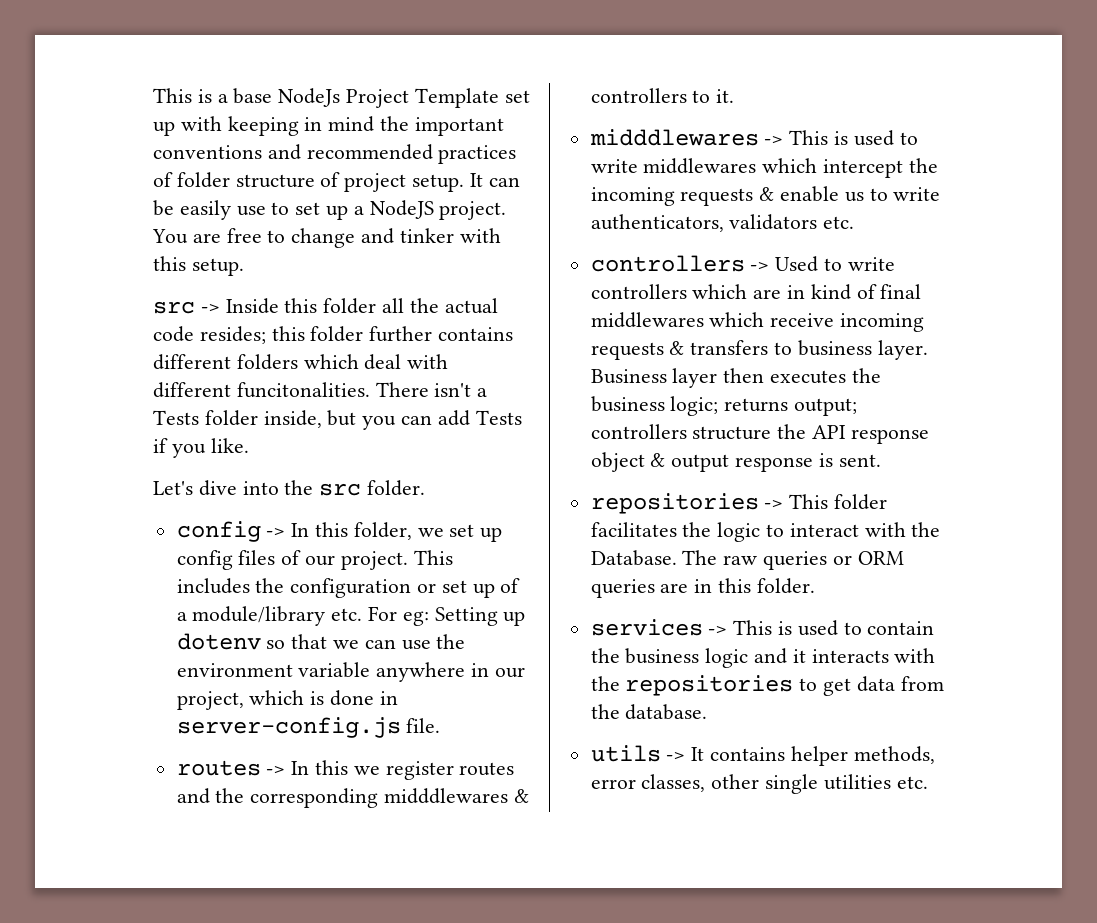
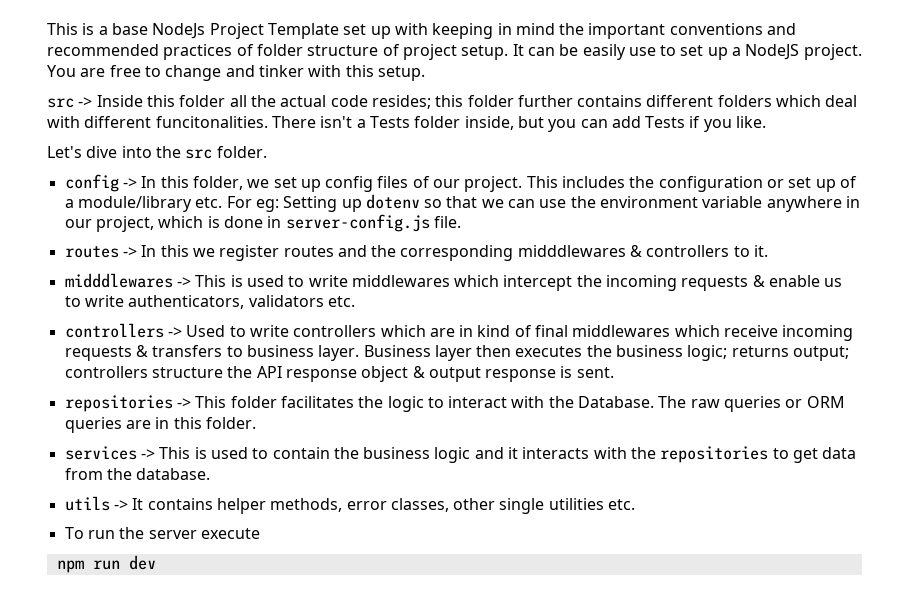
+ To run the server execute
+ npm run dev

